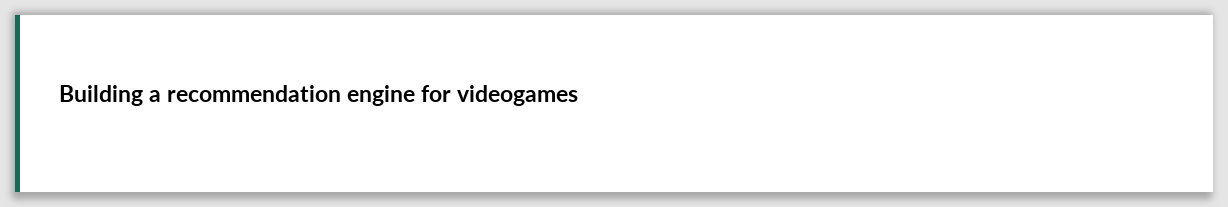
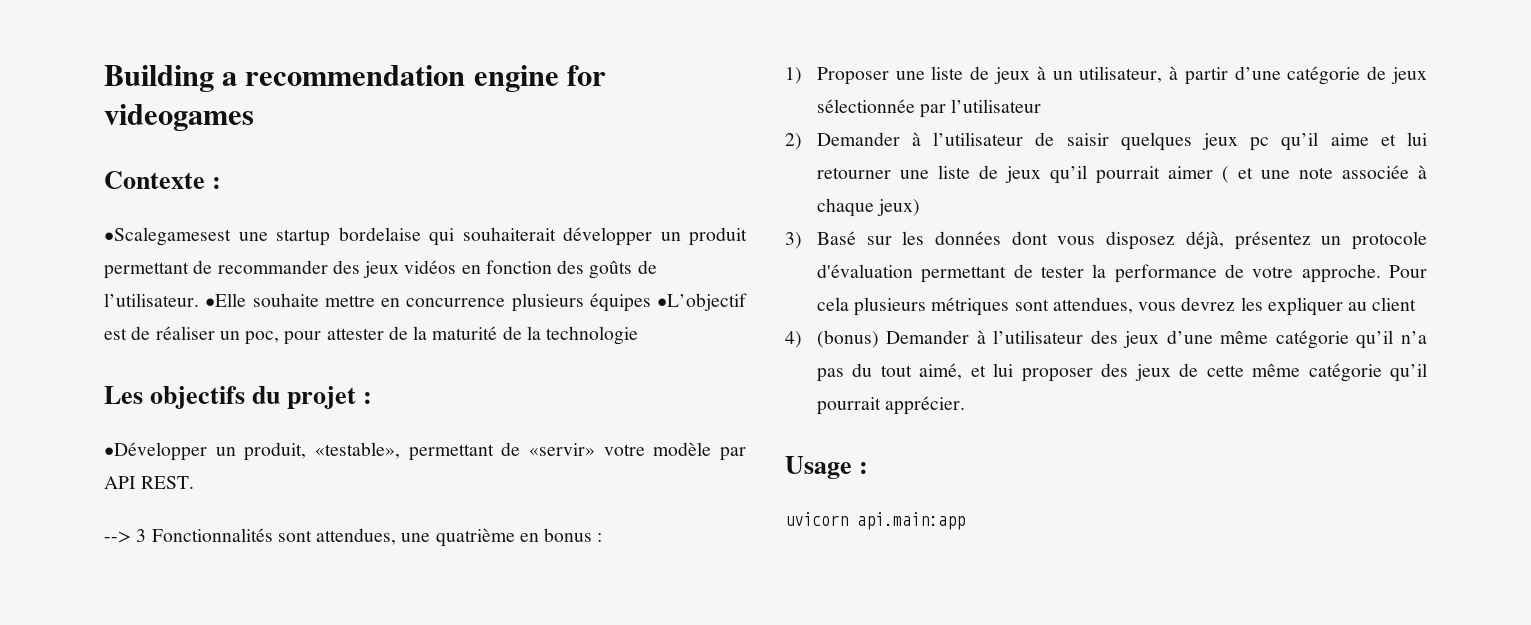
+ Contexte :
+ •Scalegamesest une startup bordelaise qui souhaiterait développer un produit permettant de recommander des jeux vidéos en fonction des goûts de l’utilisateur. •Elle souhaite mettre en concurrence plusieurs équipes •L’objectif est de réaliser un poc, pour attester de la maturité de la technologie
+ Les objectifs du projet :
+ •Développer un produit, «testable», permettant de «servir» votre modèle par API REST.
+ --> 3 Fonctionnalités sont attendues, une quatrième en bonus :
+ 1) Proposer une liste de jeux à un utilisateur, à partir d’une catégorie de jeux sélectionnée par l’utilisateur
+ 2) Demander à l’utilisateur de saisir quelques jeux pc qu’il aime et lui retourner une liste de jeux qu’il pourrait aimer ( et une note associée à chaque jeux)
+ 3) Basé sur les données dont vous disposez déjà, présentez un protocole d'évaluation permettant de tester la performance de votre approche. Pour cela plusieurs métriques sont attendues, vous devrez les expliquer au client
+ 4) (bonus) Demander à l’utilisateur des jeux d’une même catégorie qu’il n’a pas du tout aimé, et lui proposer des jeux de cette même catégorie qu’il pourrait apprécier.
+ Usage :
+ uvicorn api.main:app

